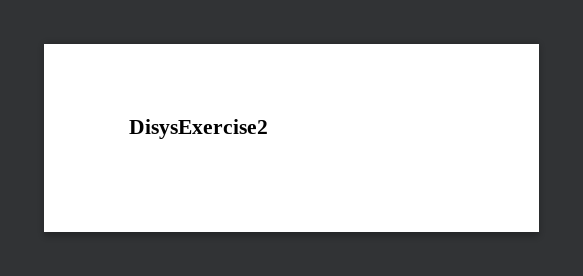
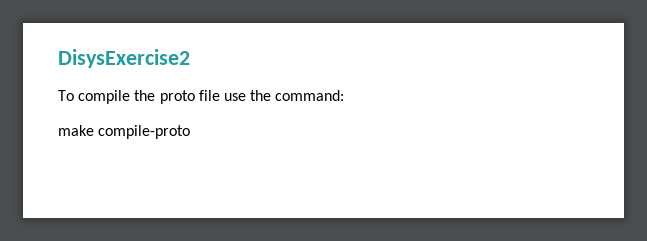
+ To compile the proto file use the command:
+ make compile-proto

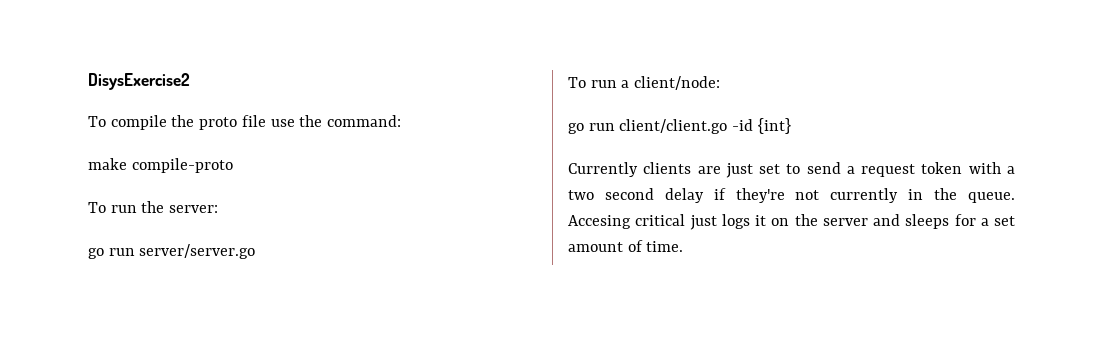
+ To run the server:
+ go run server/server.go
+ To run a client/node:
+ go run client/client.go -id {int}
+ Currently clients are just set to send a request token with a two second delay if they're not currently in the queue. Accesing critical just logs it on the server and sleeps for a set amount of time.

